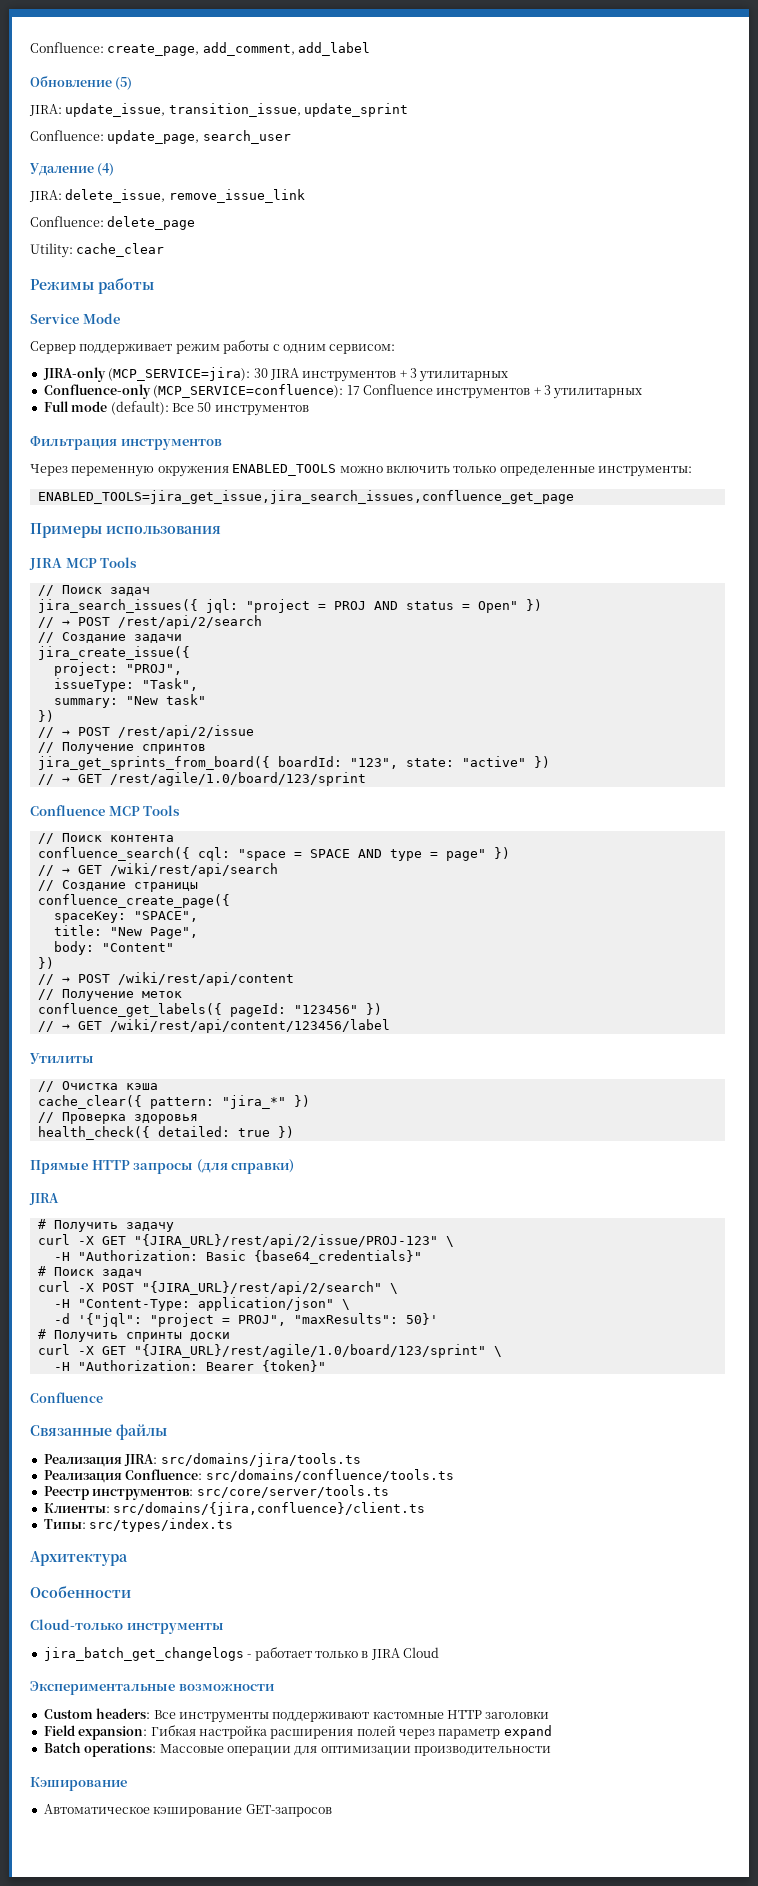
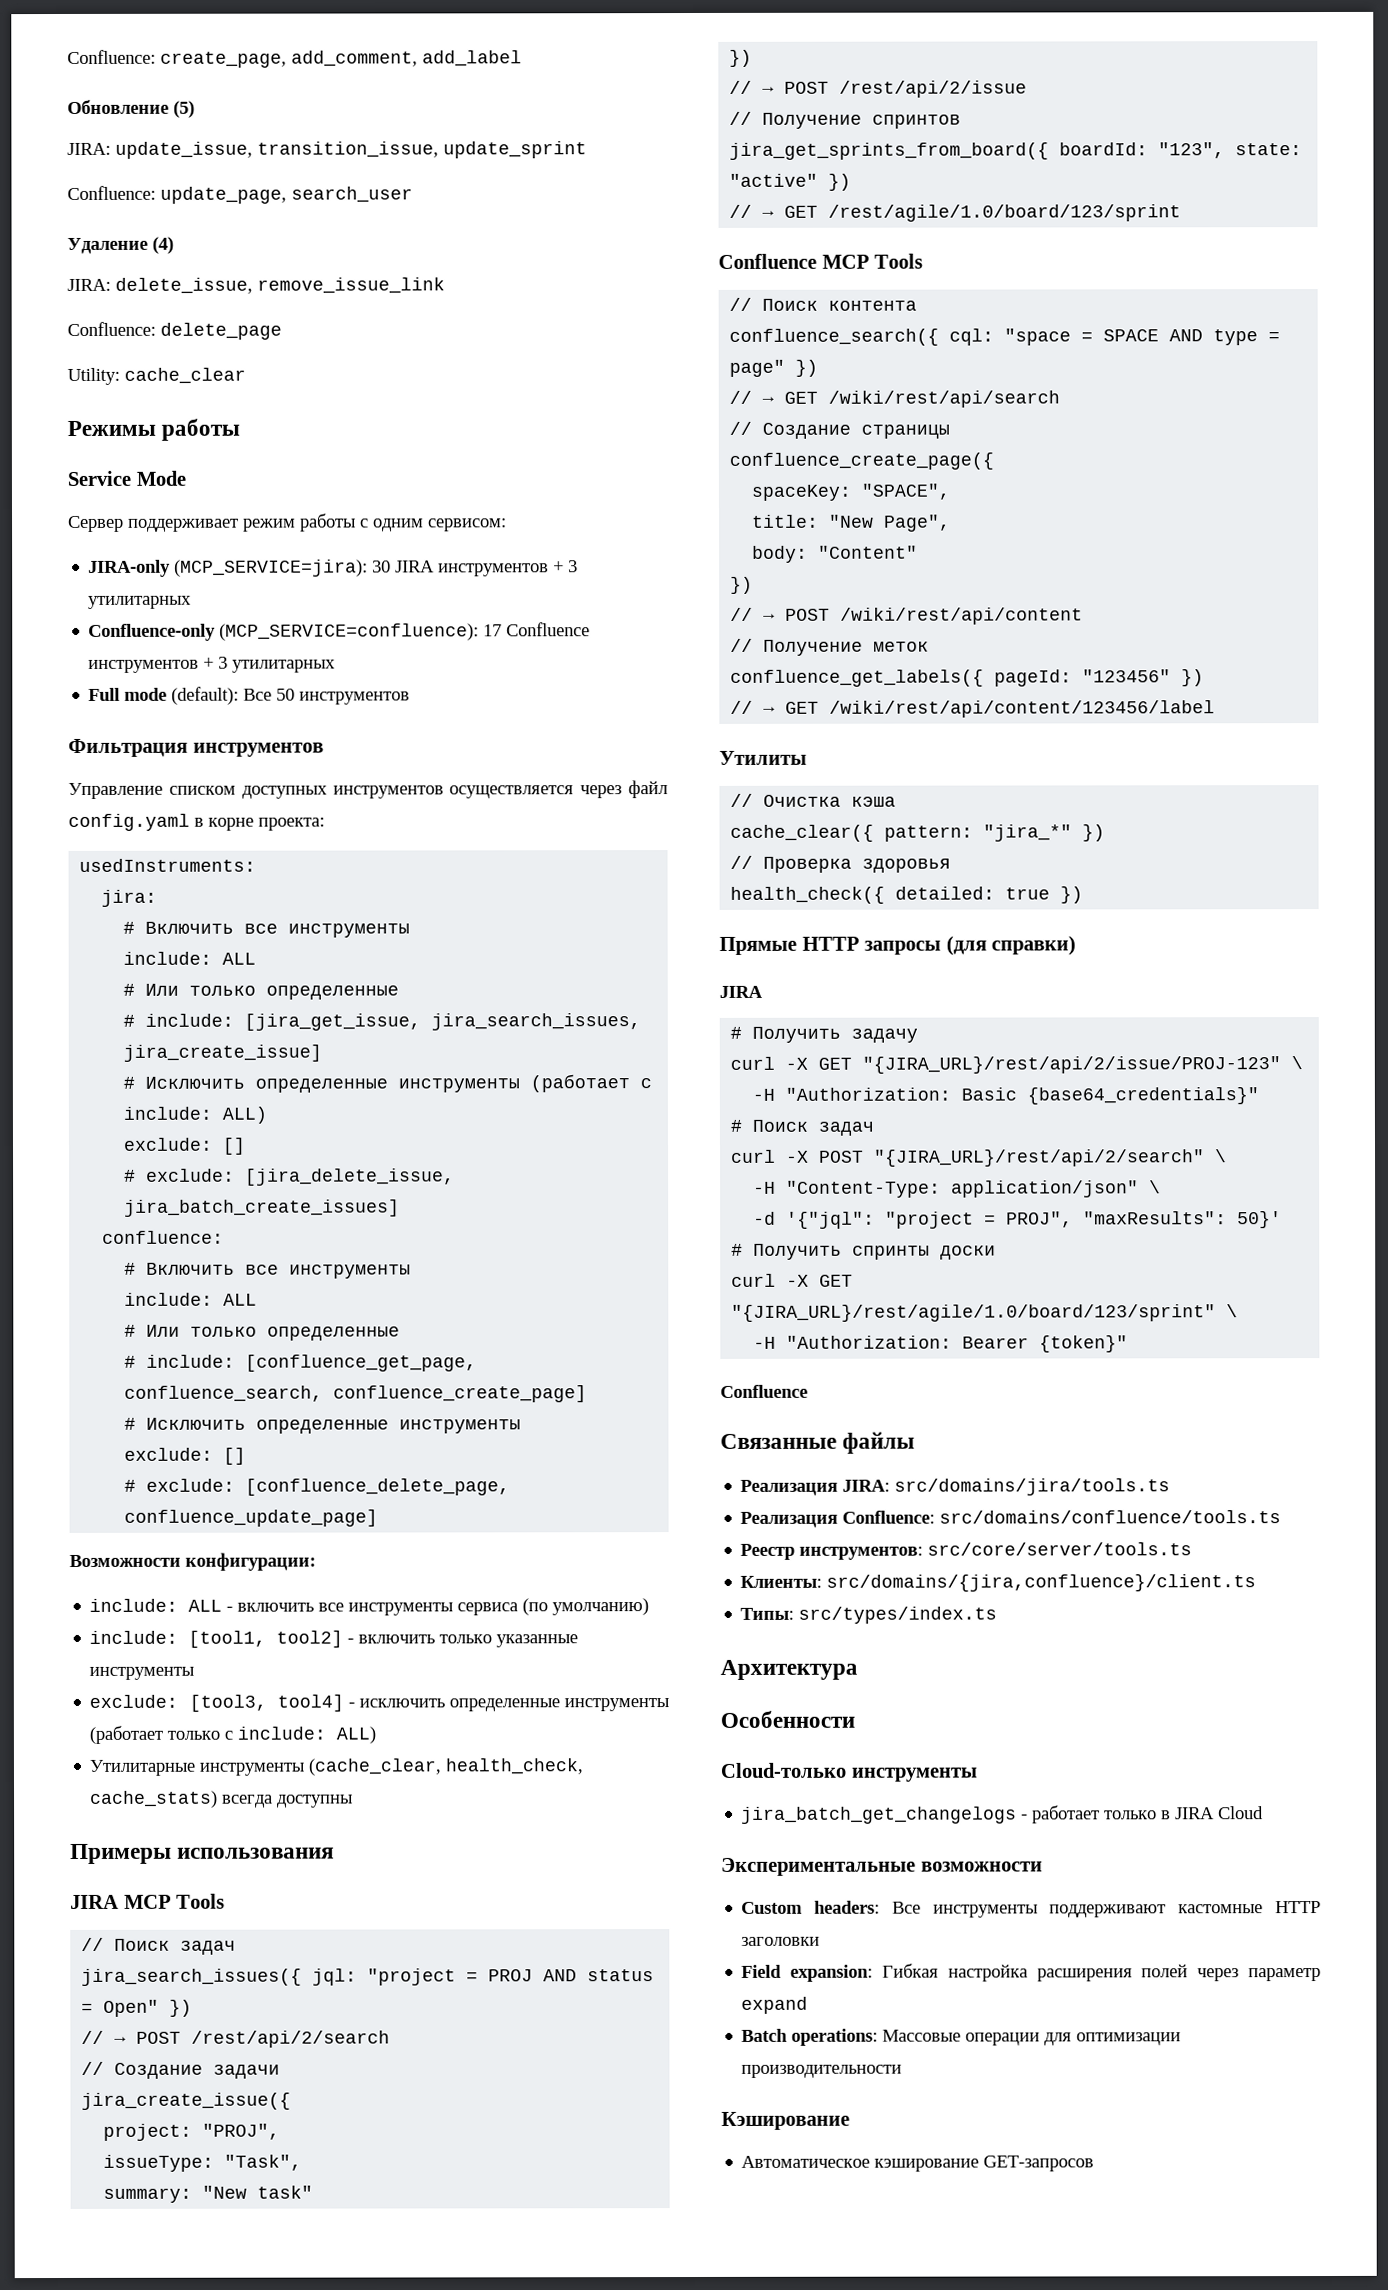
- Через переменную окружения ENABLED_TOOLS можно включить только определенные инструменты:
- ENABLED_TOOLS=jira_get_issue,jira_search_issues,confluence_get_page
+ Управление списком доступных инструментов осуществляется через файл config.yaml в корне проекта:
+ usedInstruments:
+ jira:
+ # Включить все инструменты
+ include: ALL
+ # Или только определенные
+ # include: [jira_get_issue, jira_search_issues, jira_create_issue]
+ # Исключить определенные инструменты (работает с include: ALL)
+ exclude: []
+ # exclude: [jira_delete_issue, jira_batch_create_issues]
+ confluence:
+ # Включить все инструменты
+ include: ALL
+ # Или только определенные
+ # include: [confluence_get_page, confluence_search, confluence_create_page]
+ # Исключить определенные инструменты
+ exclude: []
+ # exclude: [confluence_delete_page, confluence_update_page]
+ Возможности конфигурации:
+ include: ALL - включить все инструменты сервиса (по умолчанию)
+ include: [tool1, tool2] - включить только указанные инструменты
+ exclude: [tool3, tool4] - исключить определенные инструменты (работает только с include: ALL)
+ Утилитарные инструменты (cache_clear, health_check, cache_stats) всегда доступны

